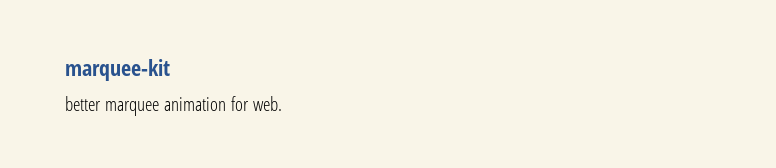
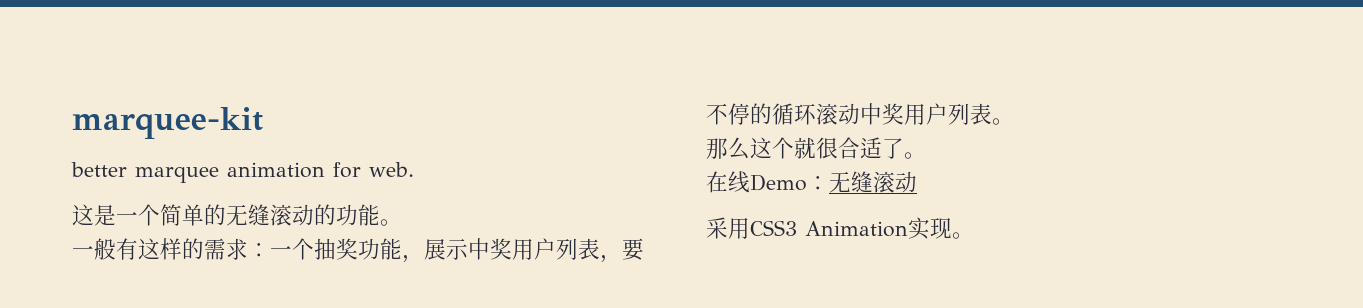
+ 这是一个简单的无缝滚动的功能。
+ 一般有这样的需求：一个抽奖功能，展示中奖用户列表，要不停的循环滚动中奖用户列表。
+ 那么这个就很合适了。
+ 在线Demo：无缝滚动
+ 采用CSS3 Animation实现。

